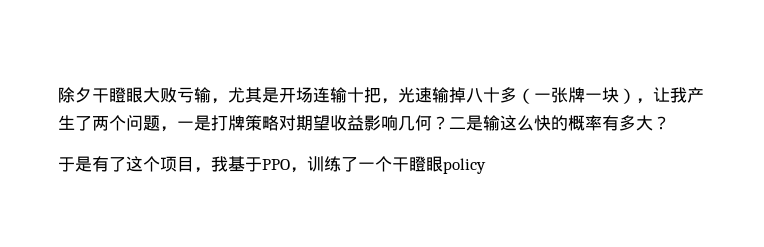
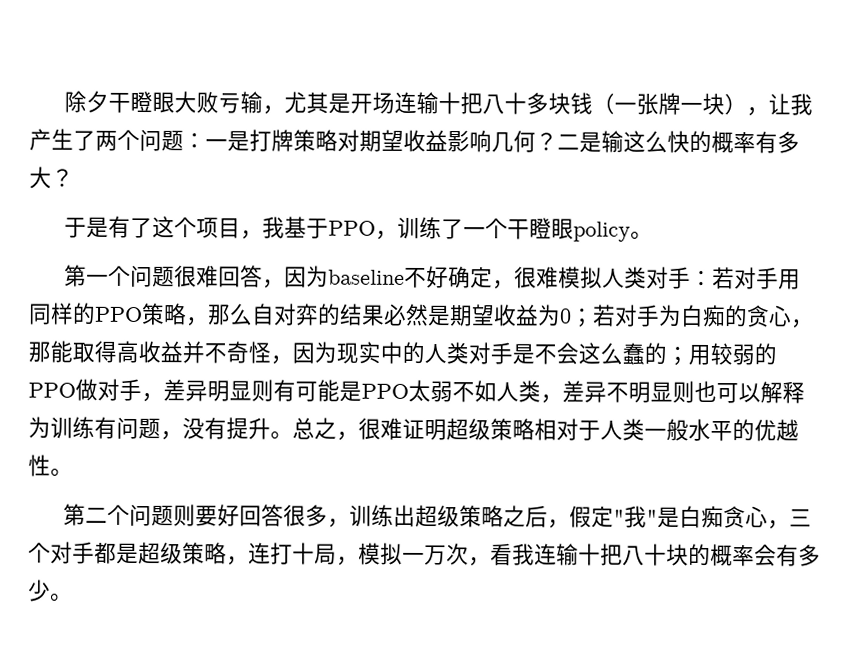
- 除夕干瞪眼大败亏输，尤其是开场连输十把，光速输掉八十多（一张牌一块），让我产生了两个问题，一是打牌策略对期望收益影响几何？
+ 除夕干瞪眼大败亏输，尤其是开场连输十把八十多块钱（一张牌一块），让我产生了两个问题：一是打牌策略对期望收益影响几何？
- 于是有了这个项目，我基于PPO，训练了一个干瞪眼policy
+ 于是有了这个项目，我基于PPO，训练了一个干瞪眼policy。
+ 第一个问题很难回答，因为baseline不好确定，很难模拟人类对手：若对手用同样的PPO策略，那么自对弈的结果必然是期望收益为0；若对手为白痴的贪心，那能取得高收益并不奇怪，因为现实中的人类对手是不会这么蠢的；用较弱的PPO做对手，差异明显则有可能是PPO太弱不如人类，差异不明显则也可以解释为训练有问题，没有提升。总之，很难证明超级策略相对于人类一般水平的优越性。
+ 第二个问题则要好回答很多，训练出超级策略之后，假定"我"是白痴贪心，三个对手都是超级策略，连打十局，模拟一万次，看我连输十把八十块的概率会有多少。

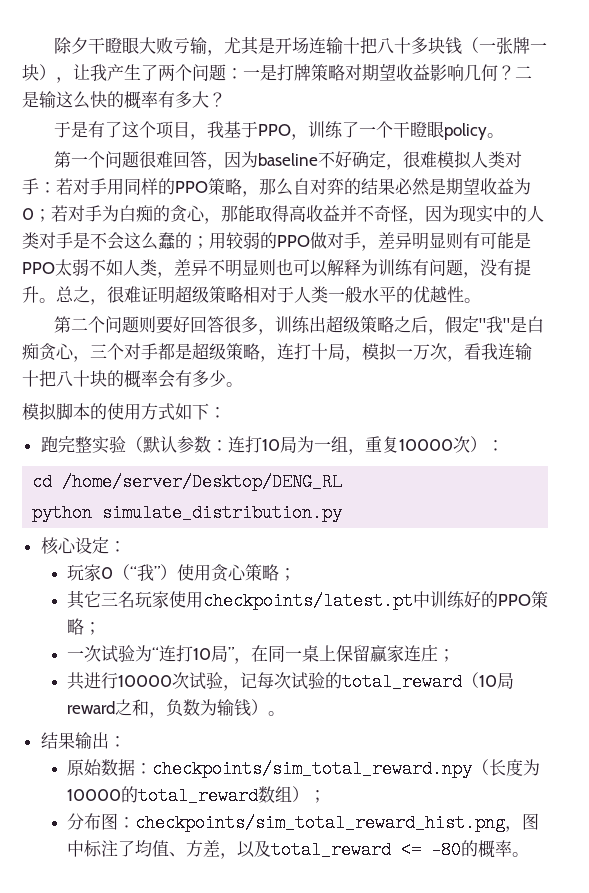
+ 模拟脚本的使用方式如下：
+ 跑完整实验（默认参数：连打10局为一组，重复10000次）：
+ cd /home/server/Desktop/DENG_RL
+ python simulate_distribution.py
+ 核心设定：
+ 玩家0（“我”）使用贪心策略；
+ 其它三名玩家使用checkpoints/latest.pt中训练好的PPO策略；
+ 一次试验为“连打10局”，在同一桌上保留赢家连庄；
+ 共进行10000次试验，记每次试验的total_reward（10局reward之和，负数为输钱）。
+ 结果输出：
+ 原始数据：checkpoints/sim_total_reward.npy（长度为10000的total_reward数组）；
+ 分布图：checkpoints/sim_total_reward_hist.png，图中标注了均值、方差，以及total_reward <= -80的概率。

